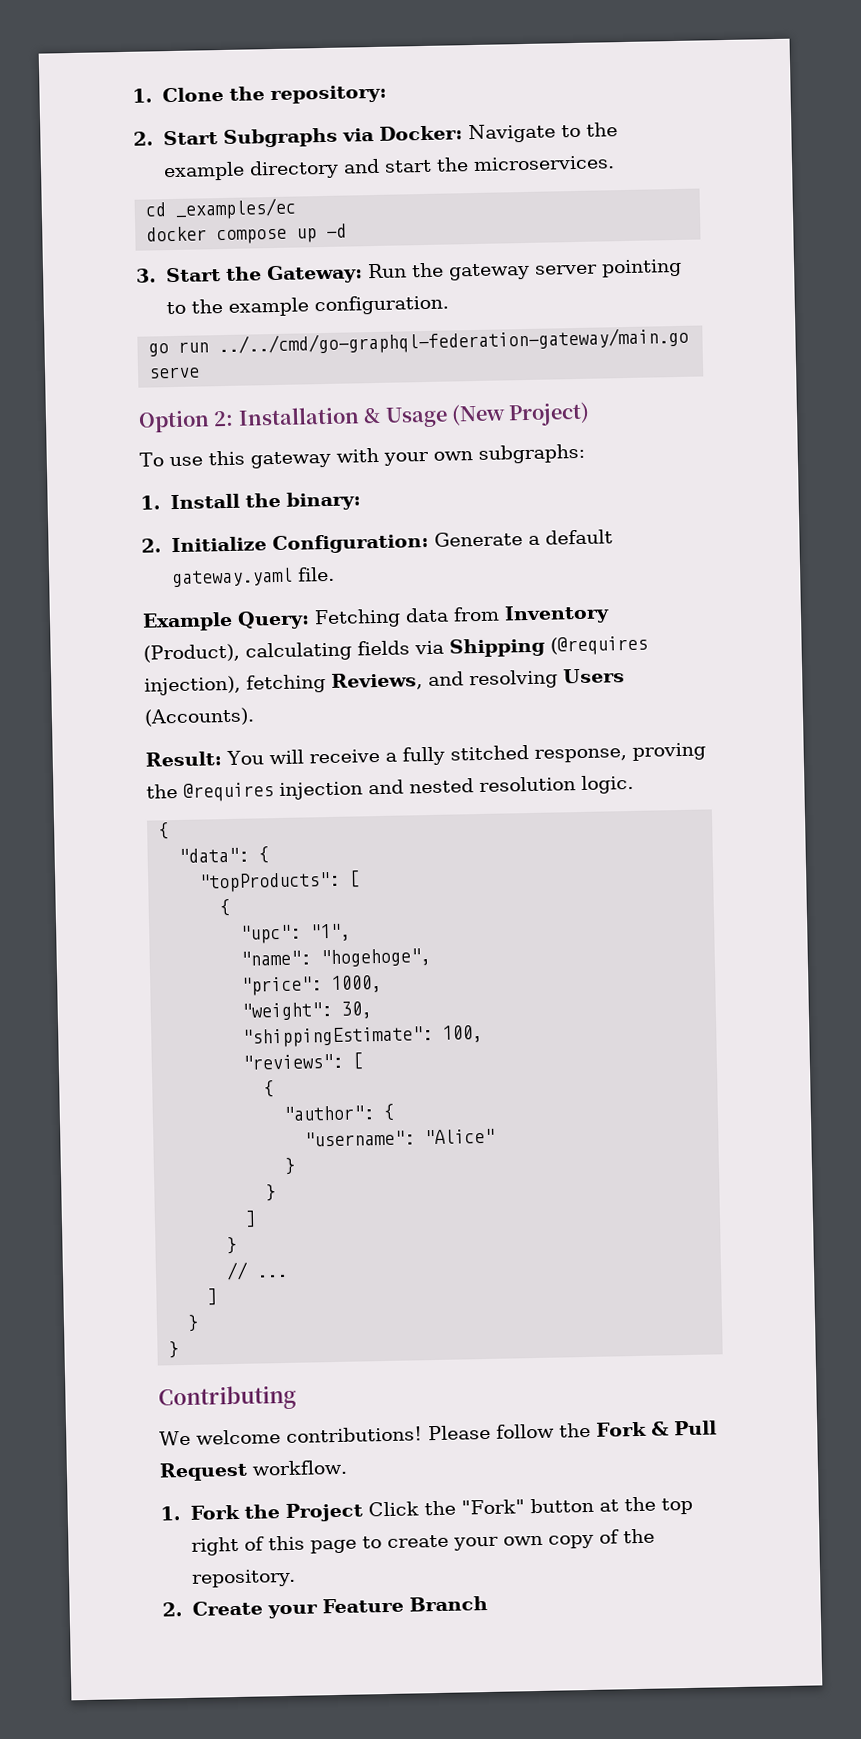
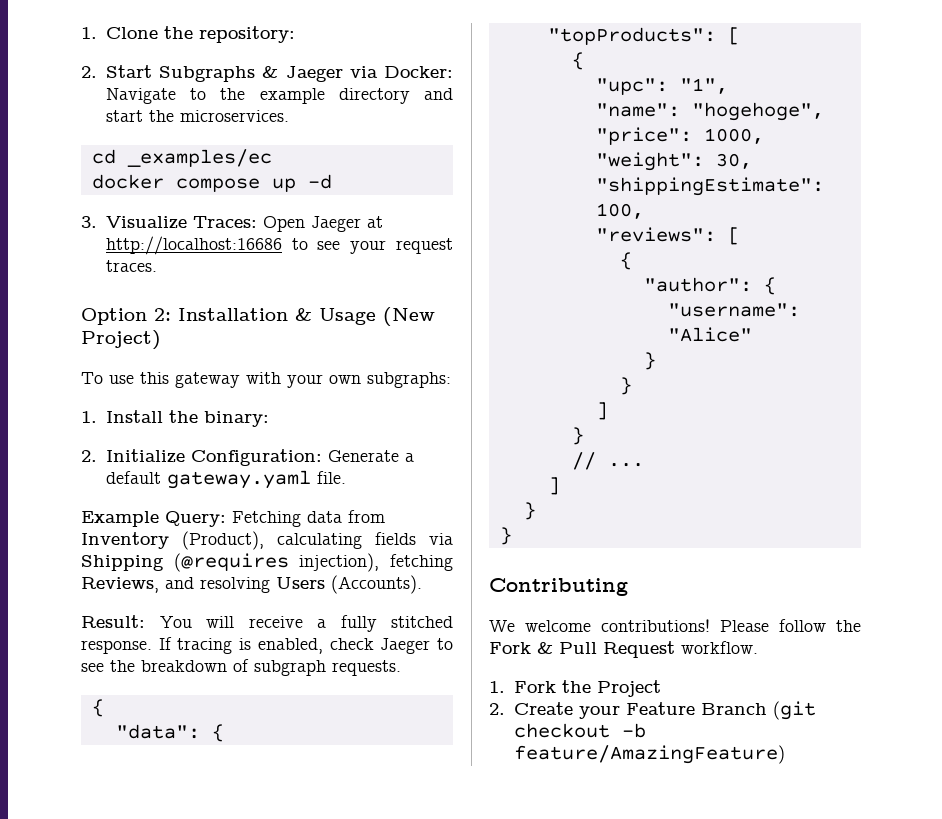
- 2. Start Subgraphs via Docker: Navigate to the example directory and start the microservices.
+ 2. Start Subgraphs & Jaeger via Docker: Navigate to the example directory and start the microservices.
- 3. Start the Gateway: Run the gateway server pointing to the example configuration.
- go run ../../cmd/go-graphql-federation-gateway/main.go serve
+ 3. Visualize Traces: Open Jaeger at http://localhost:16686 to see your request traces.
- Result: You will receive a fully stitched response, proving the @requires injection and nested resolution logic.
+ Result: You will receive a fully stitched response. If tracing is enabled, check Jaeger to see the breakdown of subgraph requests.
- 1. Fork the Project Click the "Fork" button at the top right of this page to create your own copy of the repository.
+ 1. Fork the Project
- 2. Create your Feature Branch
+ 2. Create your Feature Branch (git checkout -b feature/AmazingFeature)

